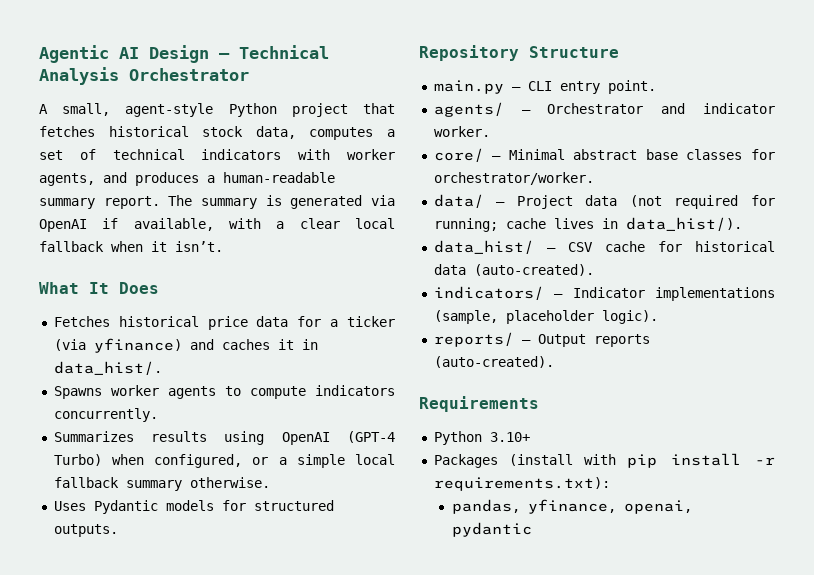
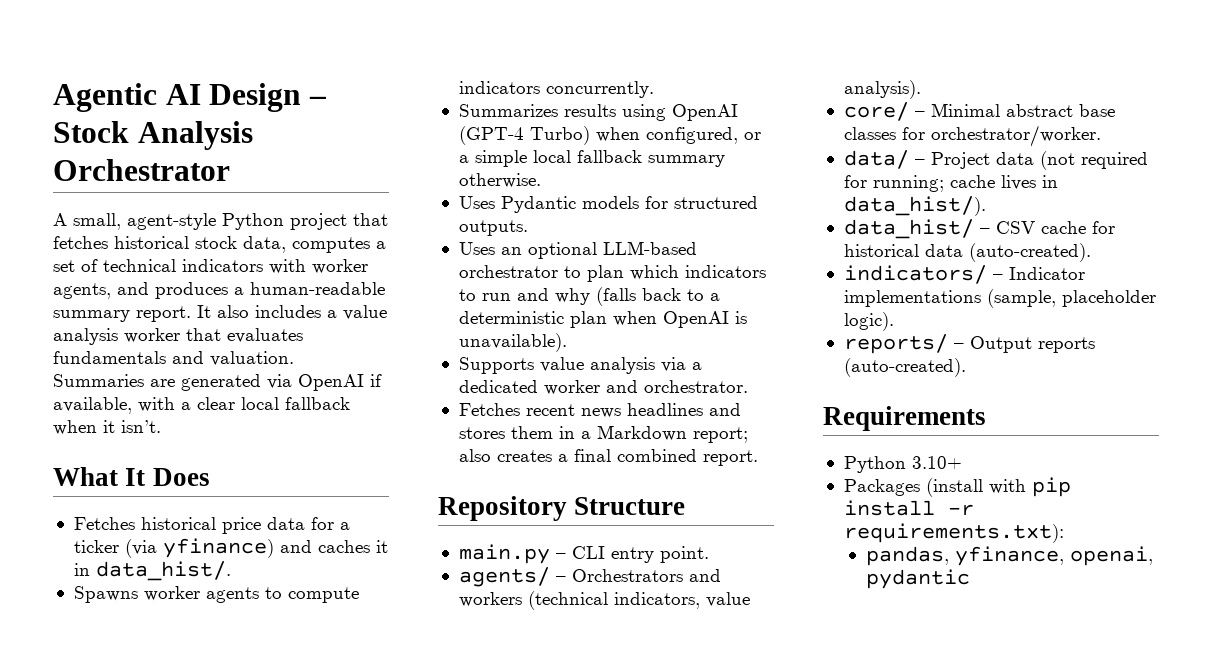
- Agentic AI Design – Technical Analysis Orchestrator
+ Agentic AI Design – Stock Analysis Orchestrator
- The summary is generated via OpenAI if available, with a clear local fallback when it isn’t.
+ It also includes a value analysis worker that evaluates fundamentals and valuation. Summaries are generated via OpenAI if available, with a clear local fallback when it isn’t.
+ Uses an optional LLM-based orchestrator to plan which indicators to run and why (falls back to a deterministic plan when OpenAI is unavailable).
+ Supports value analysis via a dedicated worker and orchestrator.
+ Fetches recent news headlines and stores them in a Markdown report; also creates a final combined report.
- agents/ – Orchestrator and indicator worker.
+ agents/ – Orchestrators and workers (technical indicators, value analysis).

